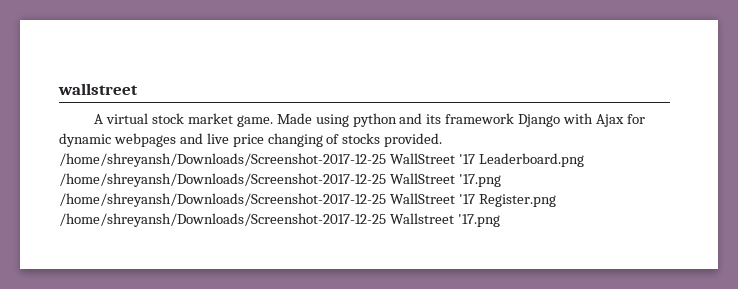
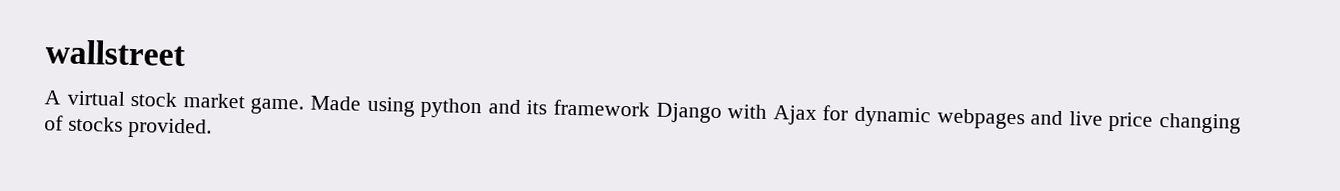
- /home/shreyansh/Downloads/Screenshot-2017-12-25 WallStreet '17 Leaderboard.png /home/shreyansh/Downloads/Screenshot-2017-12-25 WallStreet '17.png /home/shreyansh/Downloads/Screenshot-2017-12-25 WallStreet '17 Register.png /home/shreyansh/Downloads/Screenshot-2017-12-25 Wallstreet '17.png

